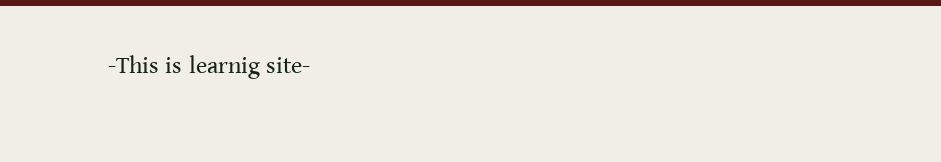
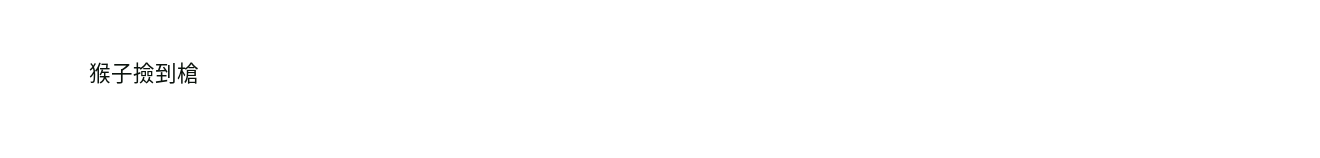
- -This is learnig site-
+ 猴子撿到槍

